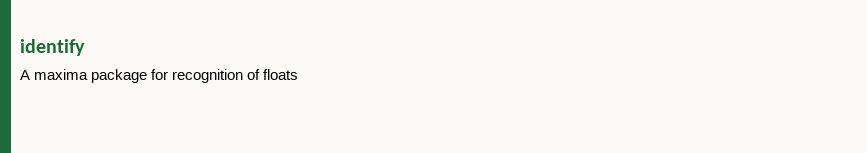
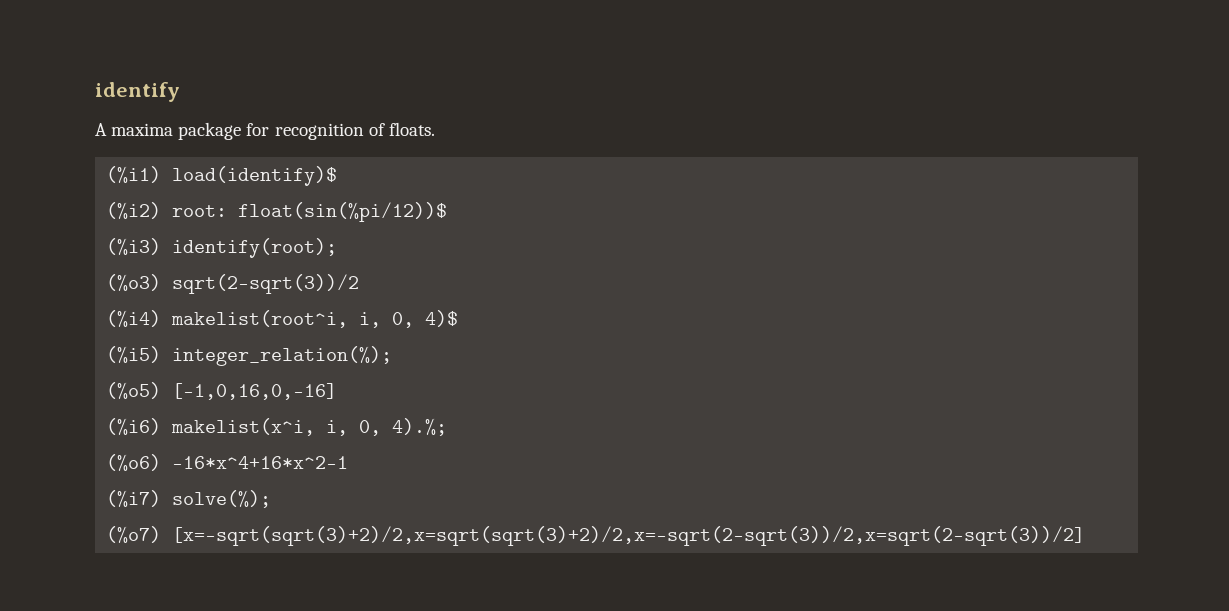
- A maxima package for recognition of floats
+ A maxima package for recognition of floats.
+ (%i1) load(identify)$
+ (%i2) root: float(sin(%pi/12))$
+ (%i3) identify(root);
+ (%o3) sqrt(2-sqrt(3))/2
+ (%i4) makelist(root^i, i, 0, 4)$
+ (%i5) integer_relation(%);
+ (%o5) [-1,0,16,0,-16]
+ (%i6) makelist(x^i, i, 0, 4).%;
+ (%o6) -16*x^4+16*x^2-1
+ (%i7) solve(%);
+ (%o7) [x=-sqrt(sqrt(3)+2)/2,x=sqrt(sqrt(3)+2)/2,x=-sqrt(2-sqrt(3))/2,x=sqrt(2-sqrt(3))/2]

